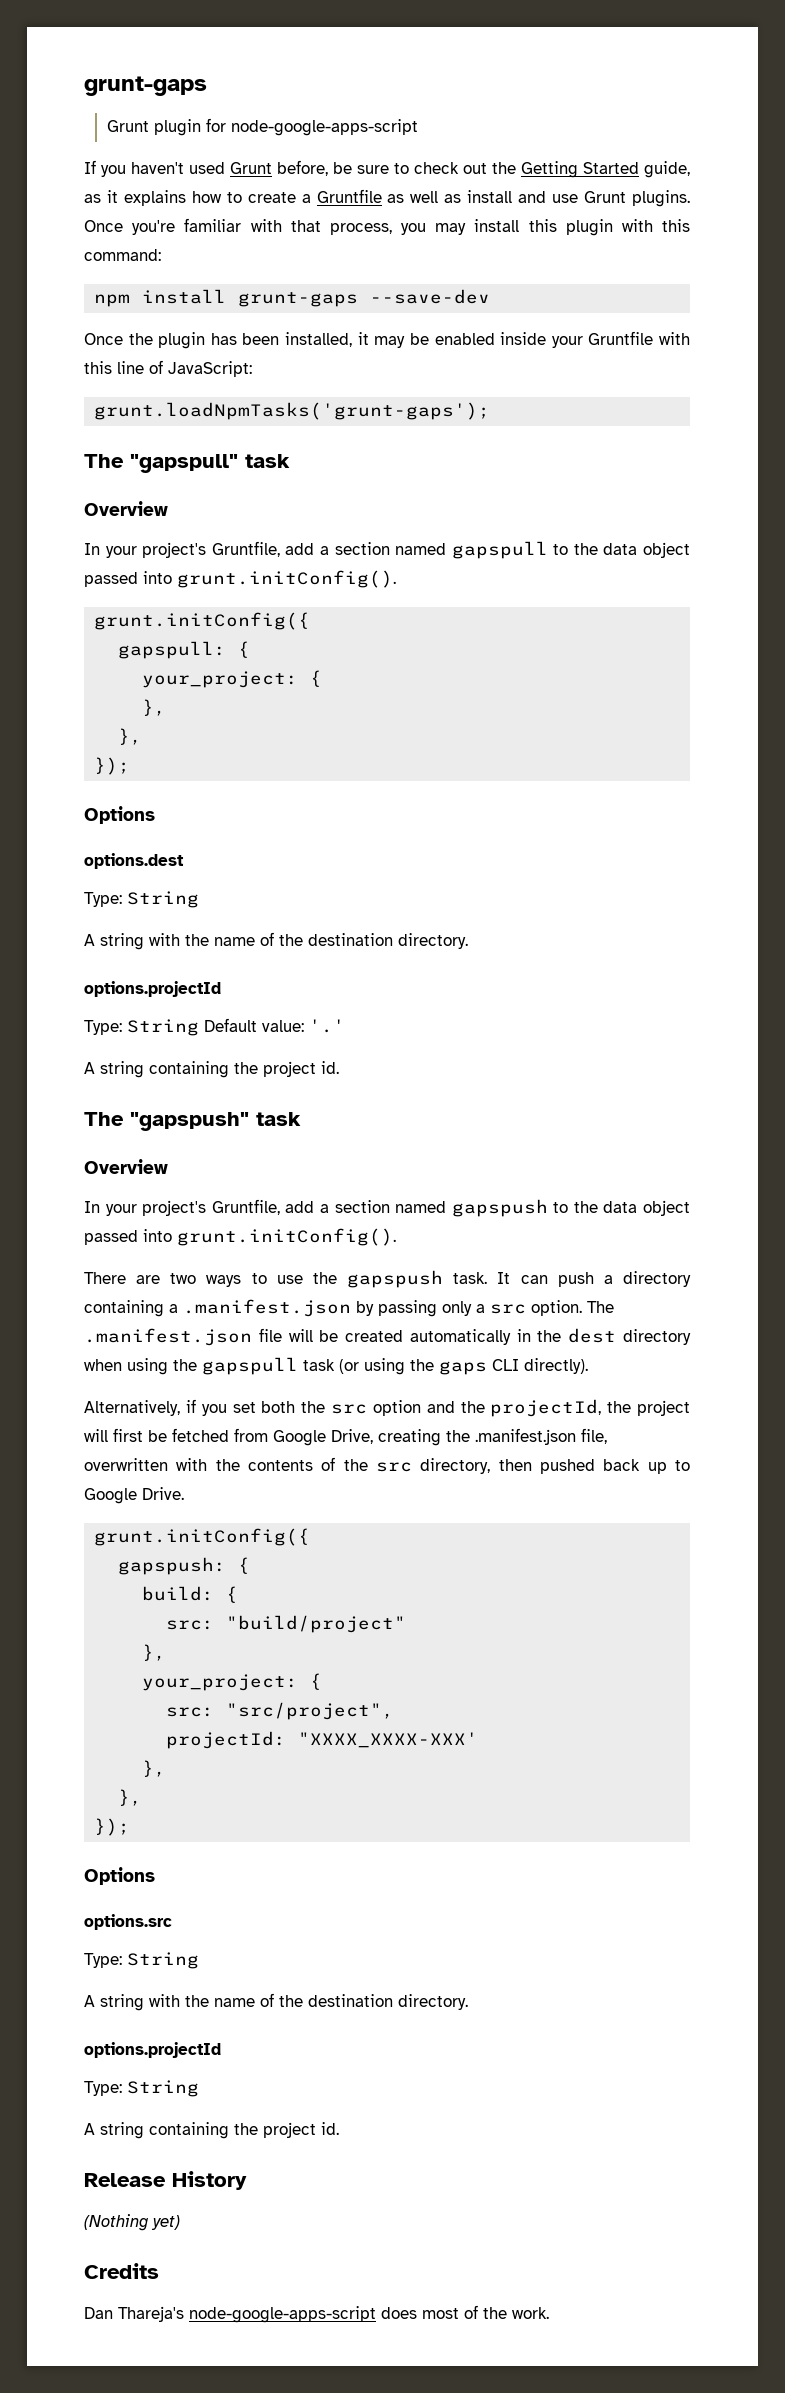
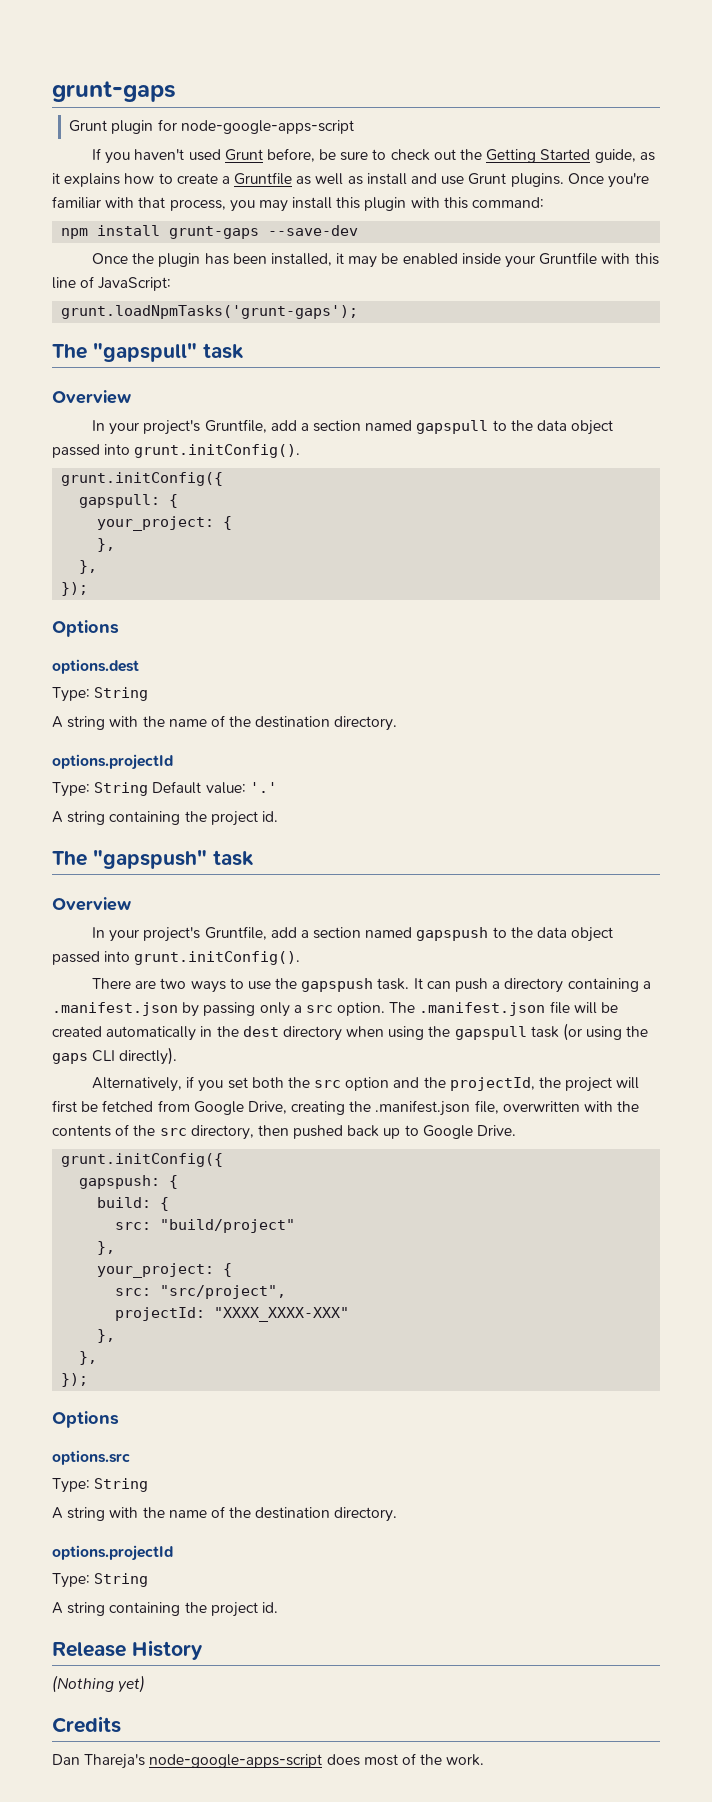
- projectId: "XXXX_XXXX-XXX'
+ projectId: "XXXX_XXXX-XXX"

